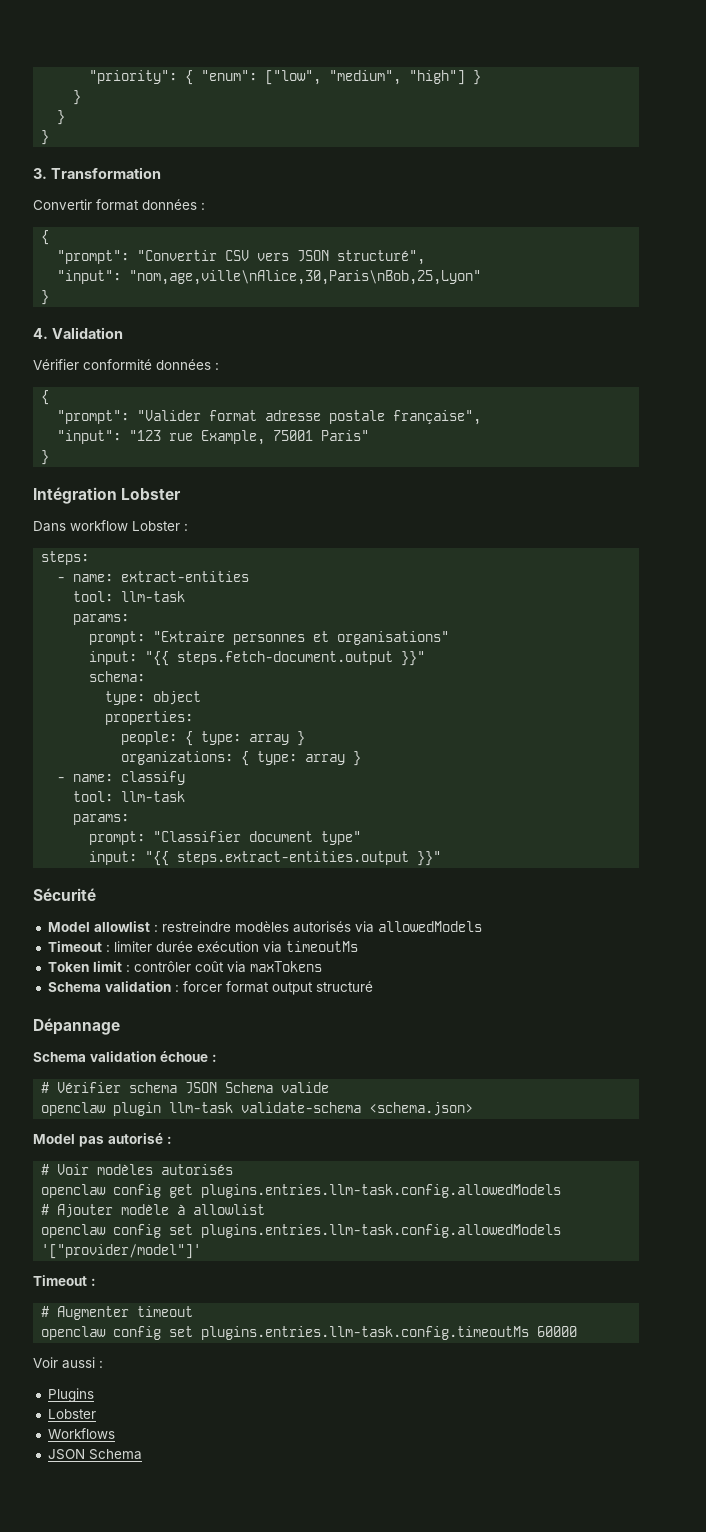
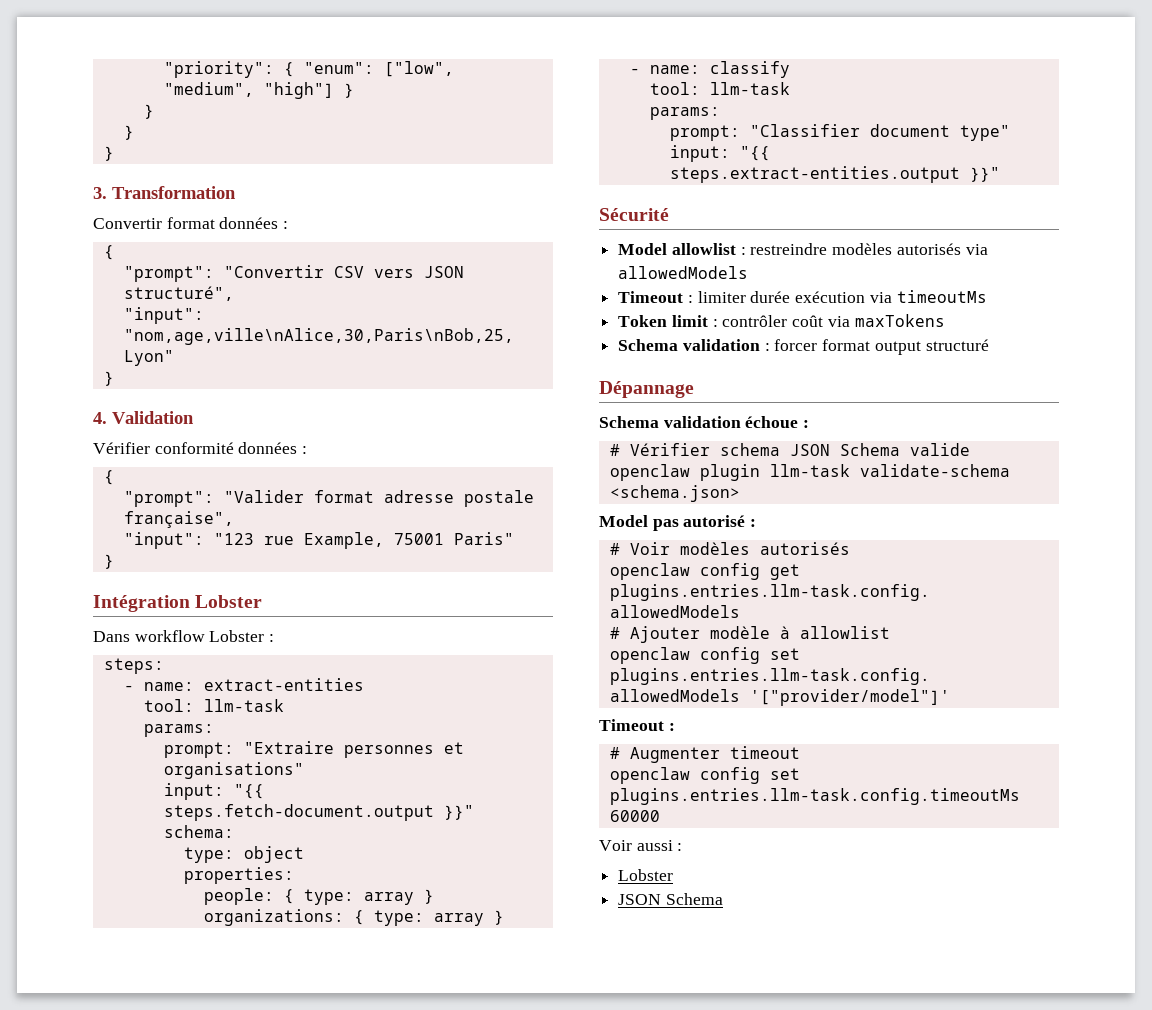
  Voir aussi :
- Plugins
  Lobster
- Workflows

